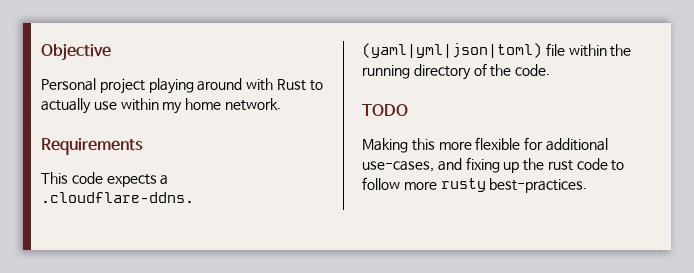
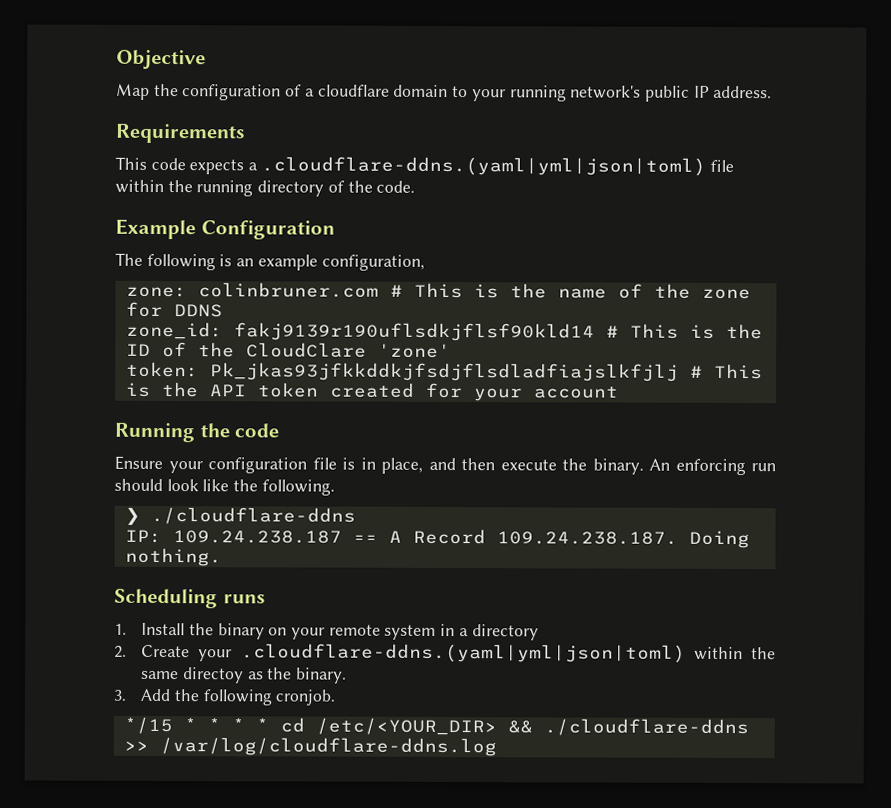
- Personal project playing around with Rust to actually use within my home network.
+ Map the configuration of a cloudflare domain to your running network's public IP address.
- TODO
- Making this more flexible for additional use-cases, and fixing up the rust code to follow more rusty best-practices.
+ Example Configuration
+ The following is an example configuration,
+ zone: colinbruner.com # This is the name of the zone for DDNS
+ zone_id: fakj9139r190uflsdkjflsf90kld14 # This is the ID of the CloudClare 'zone'
+ token: Pk_jkas93jfkkddkjfsdjflsdladfiajslkfjlj # This is the API token created for your account
+ Running the code
+ Ensure your configuration file is in place, and then execute the binary. An enforcing run should look like the following.
+ ❯ ./cloudflare-ddns
+ IP: 109.24.238.187 == A Record 109.24.238.187. Doing nothing.
+ Scheduling runs
+ 1. Install the binary on your remote system in a directory
+ 2. Create your .cloudflare-ddns.(yaml|yml|json|toml) within the same directoy as the binary.
+ 3. Add the following cronjob.
+ */15 * * * * cd /etc/<YOUR_DIR> && ./cloudflare-ddns >> /var/log/cloudflare-ddns.log

